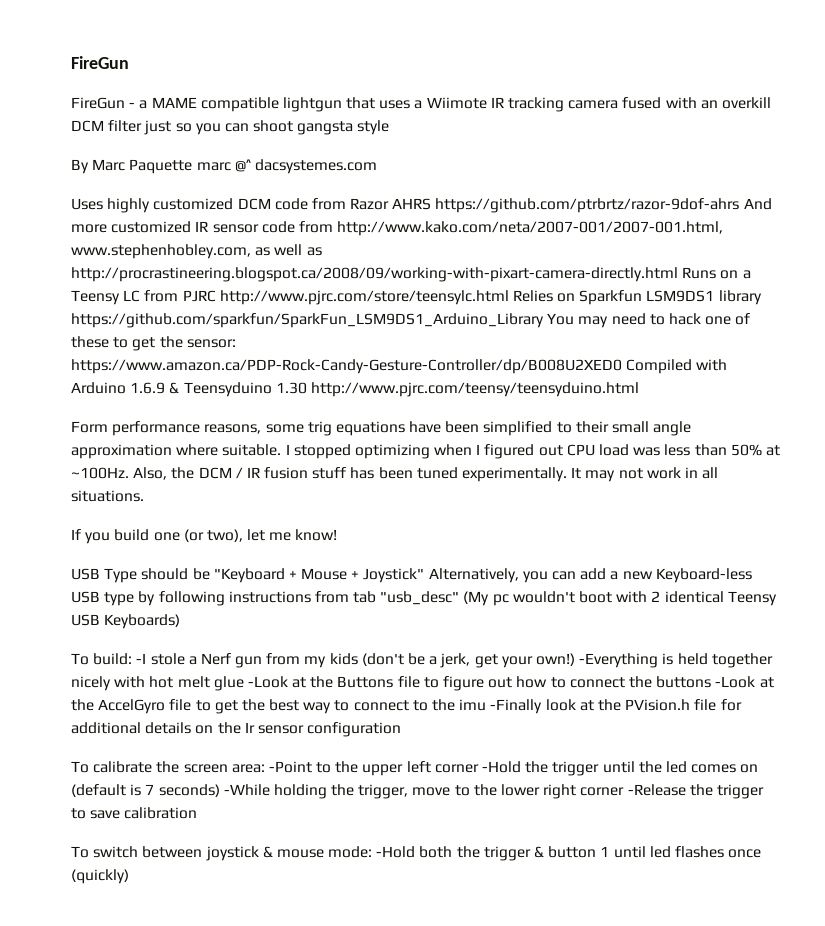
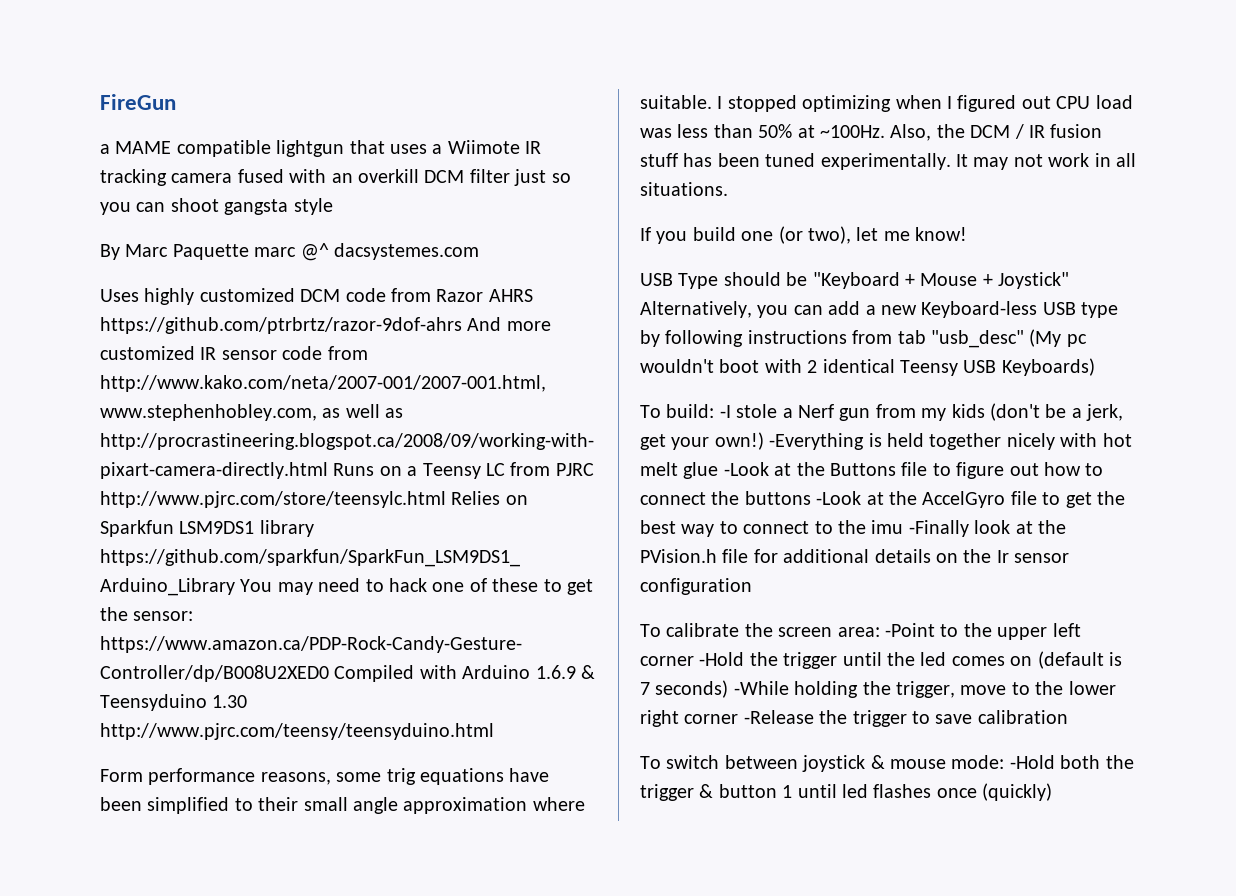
- FireGun - a MAME compatible lightgun that uses a Wiimote IR tracking camera fused with an overkill DCM filter just so you can shoot gangsta style
+ a MAME compatible lightgun that uses a Wiimote IR tracking camera fused with an overkill DCM filter just so you can shoot gangsta style

